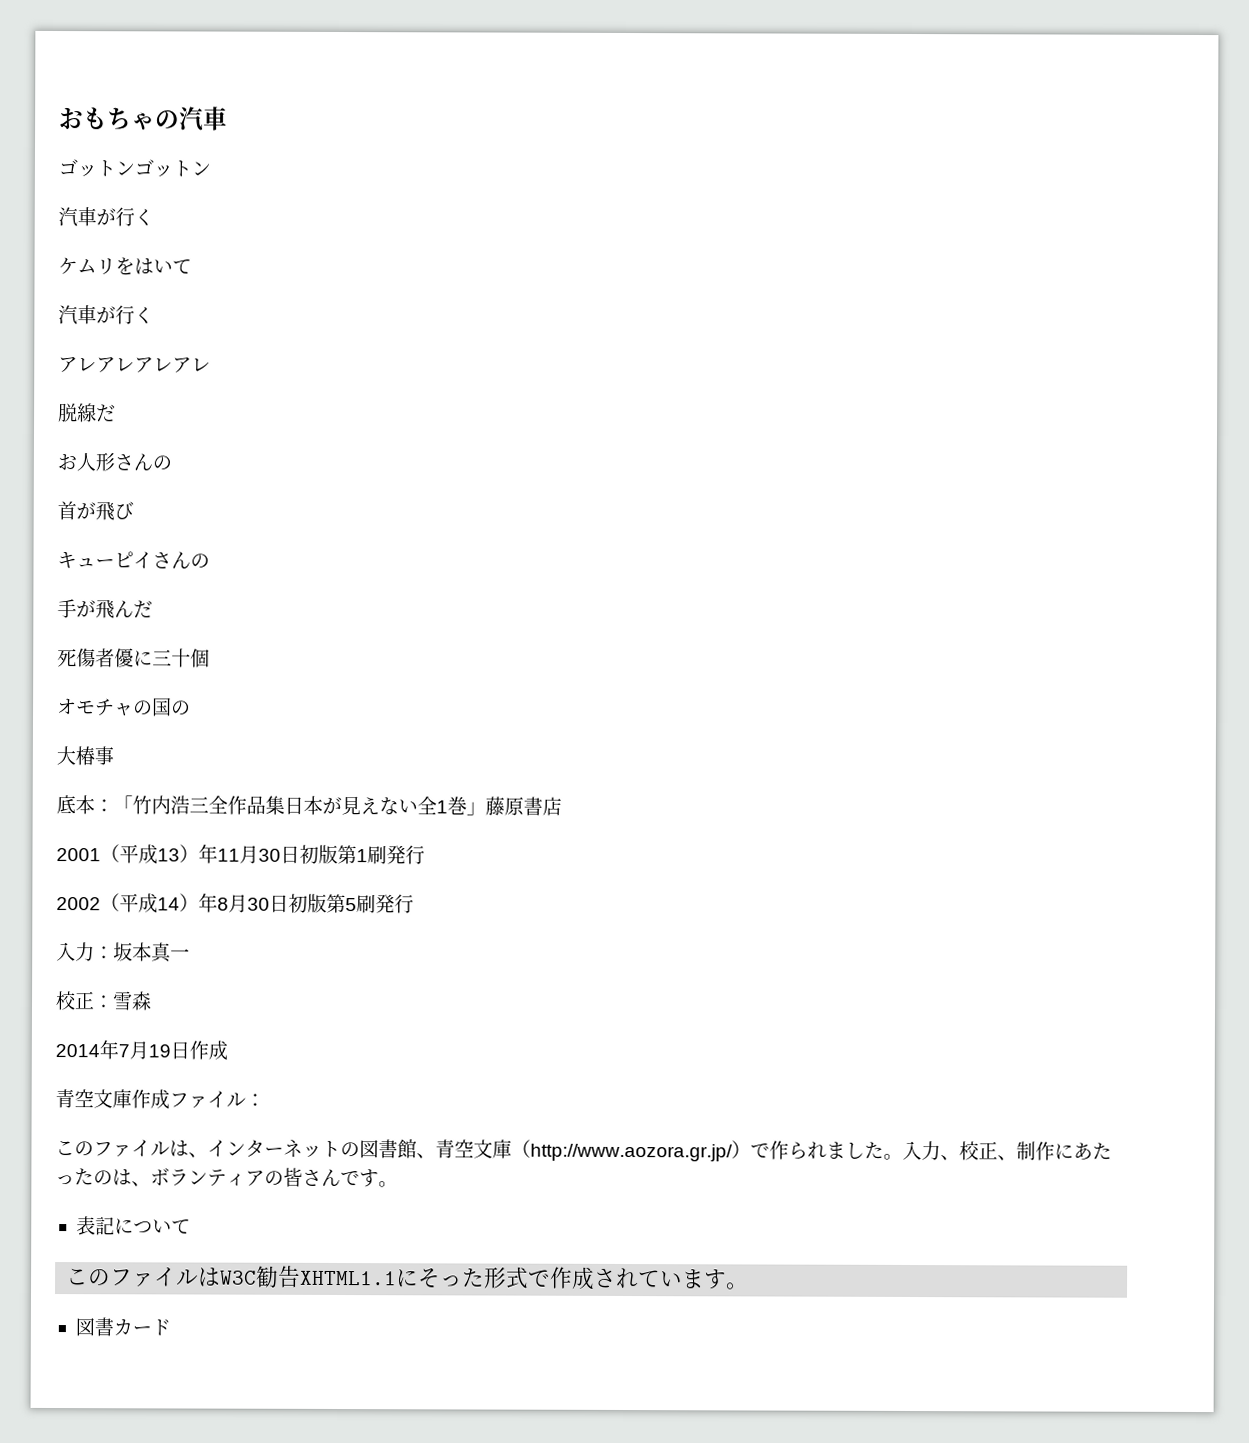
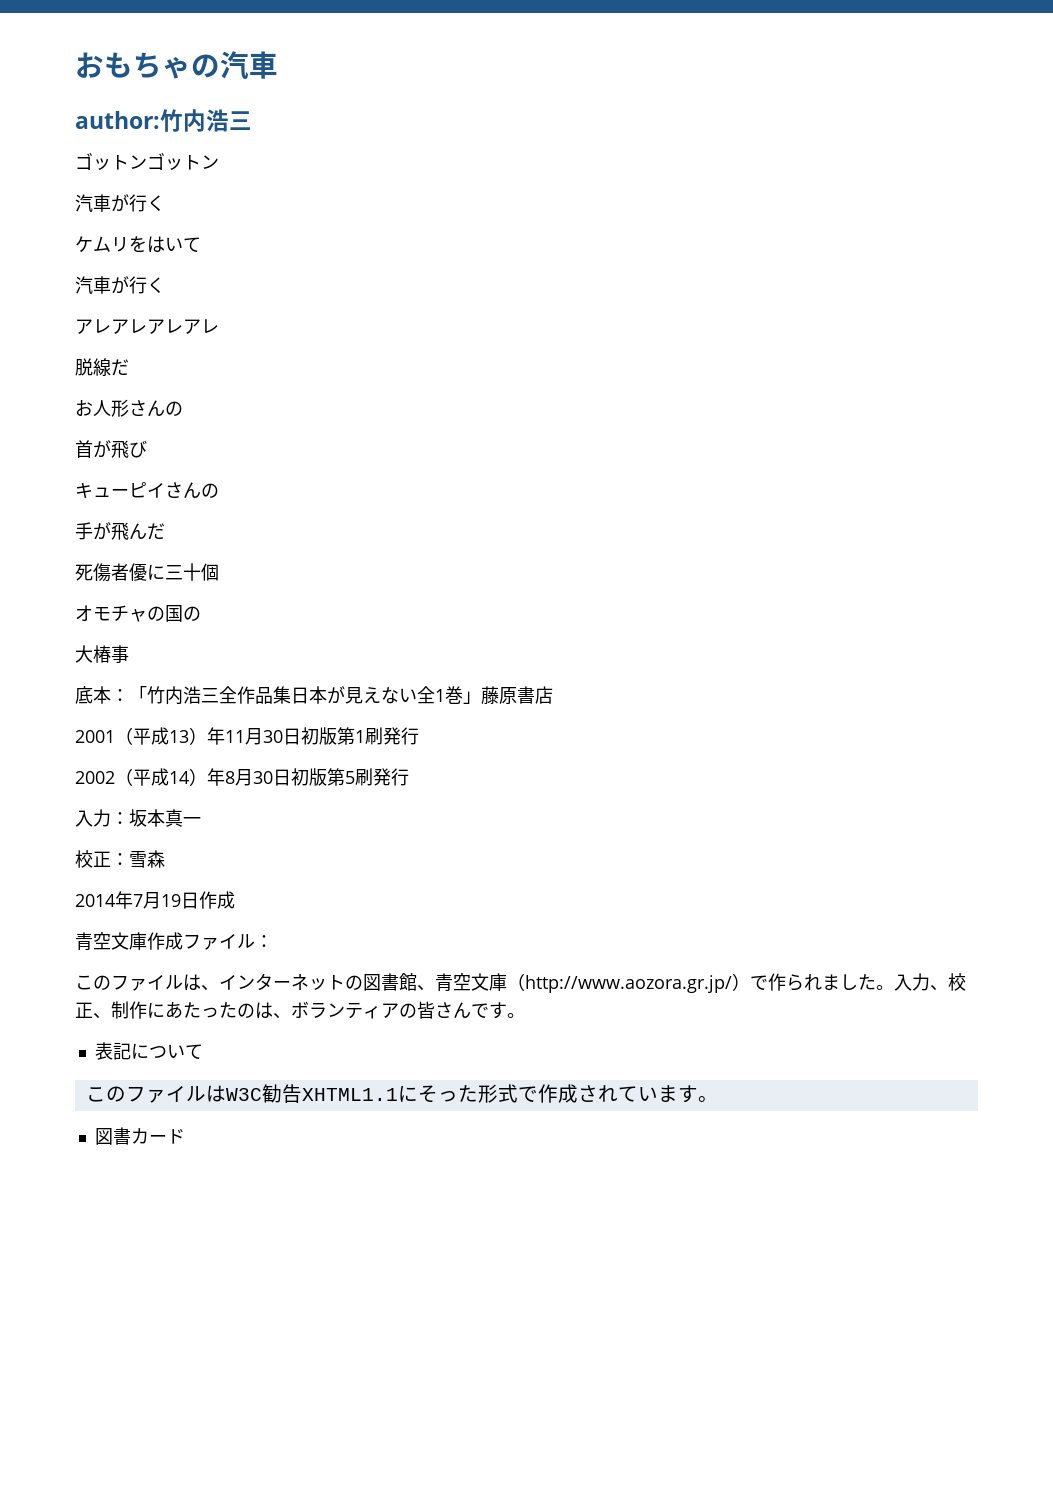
+ author:竹内浩三

